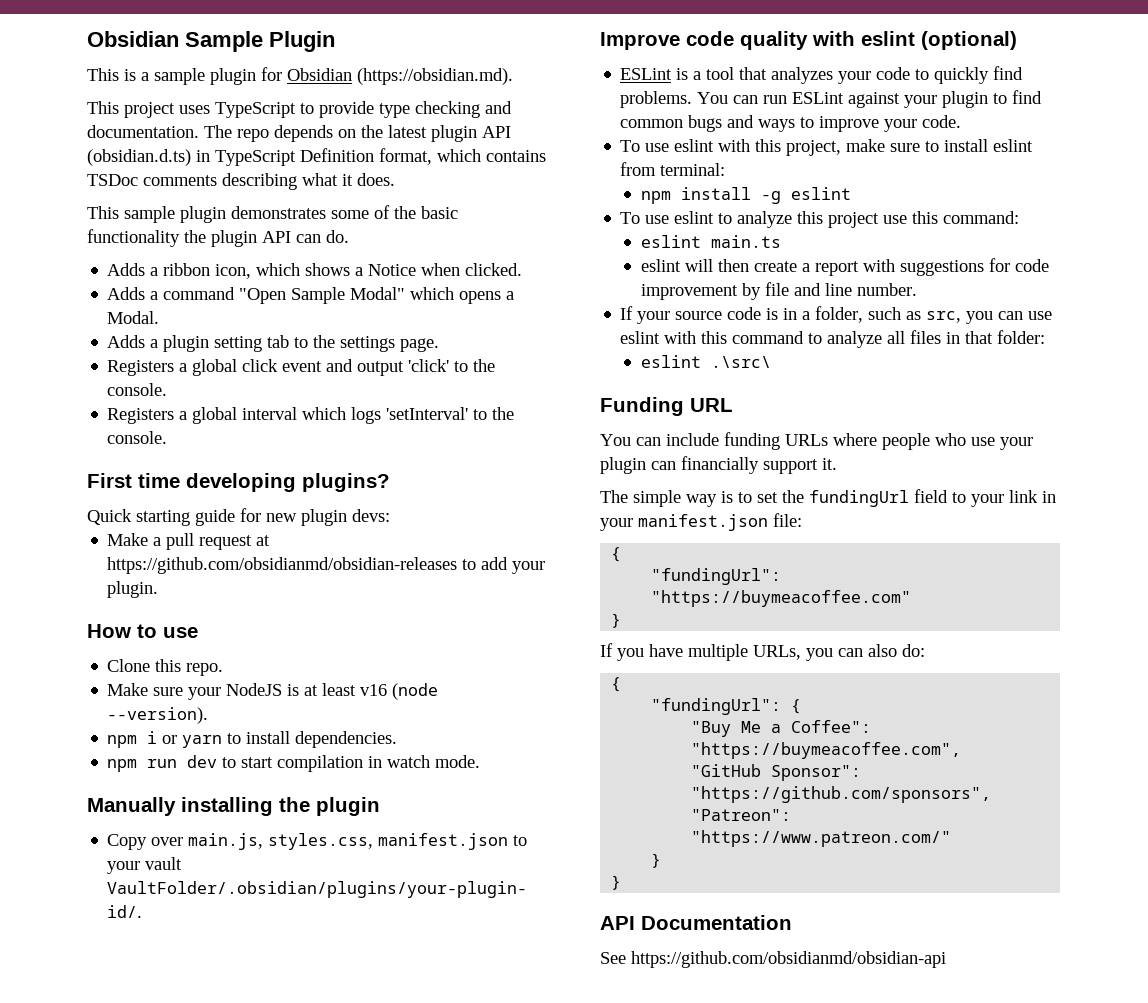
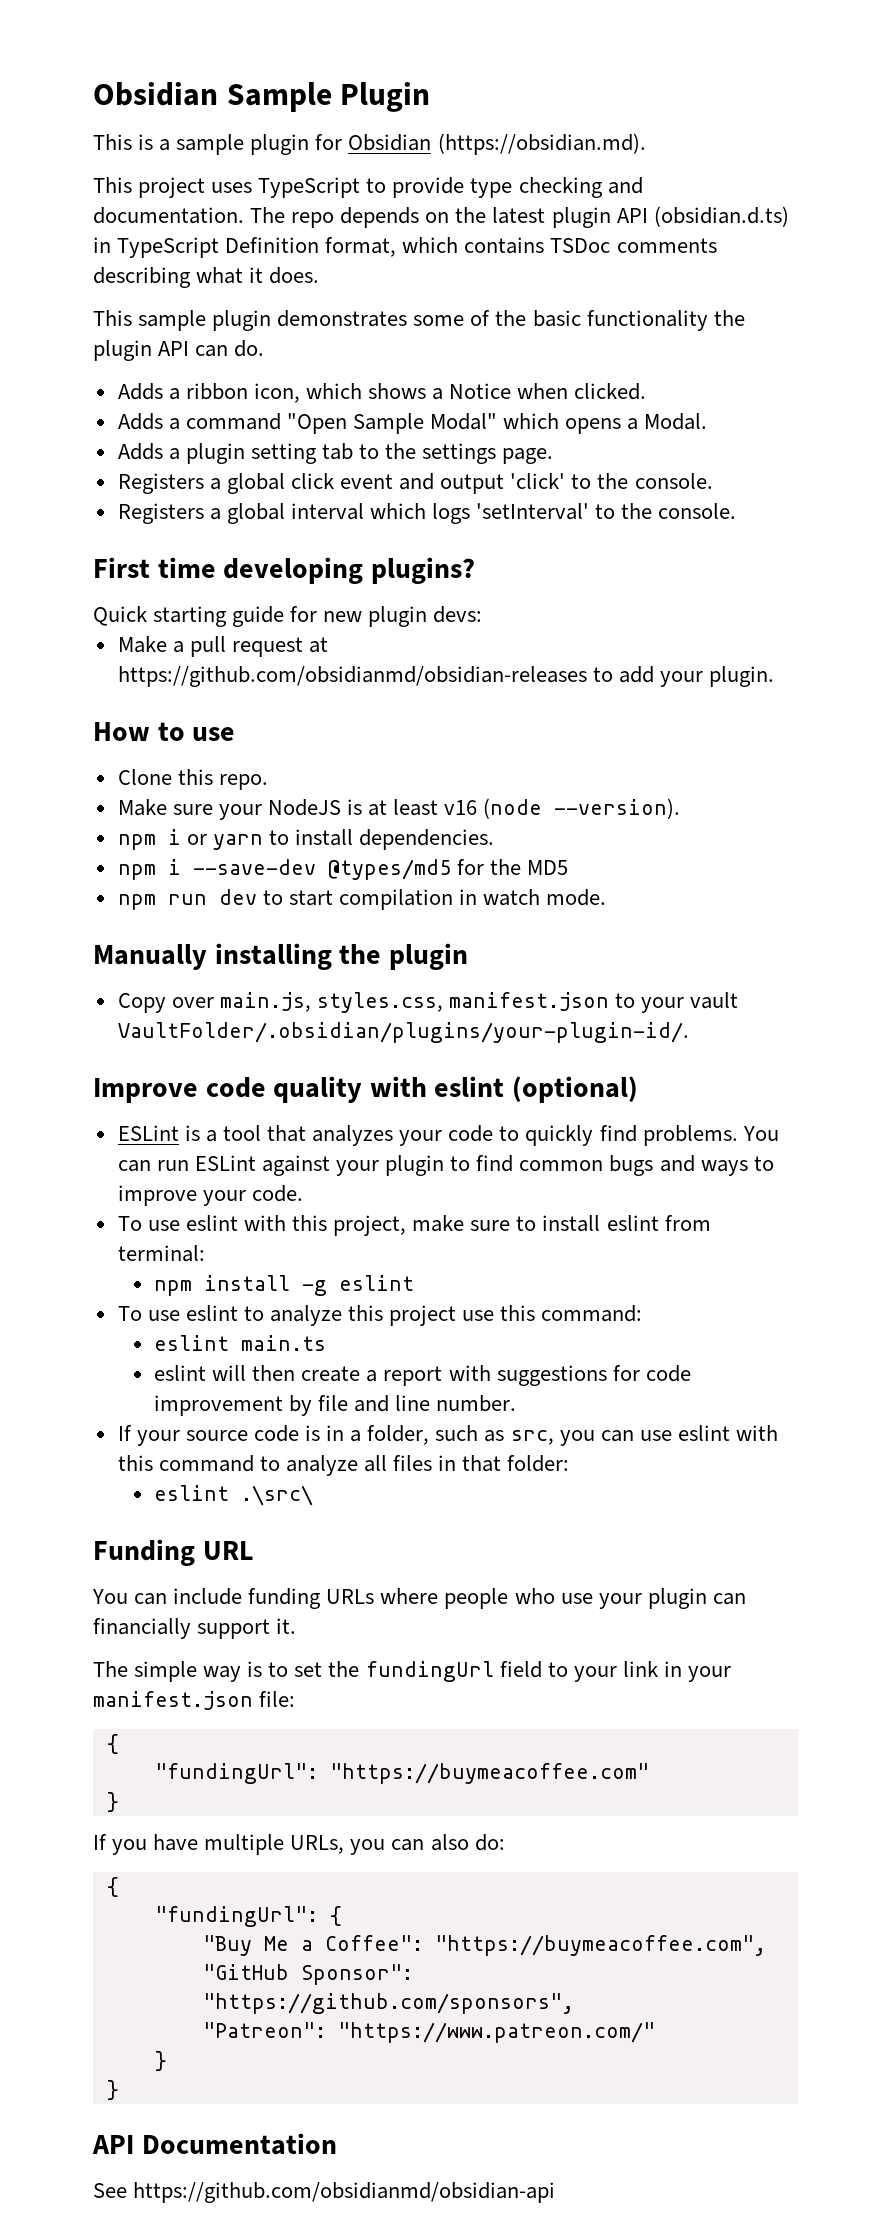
+ npm i --save-dev @types/md5 for the MD5

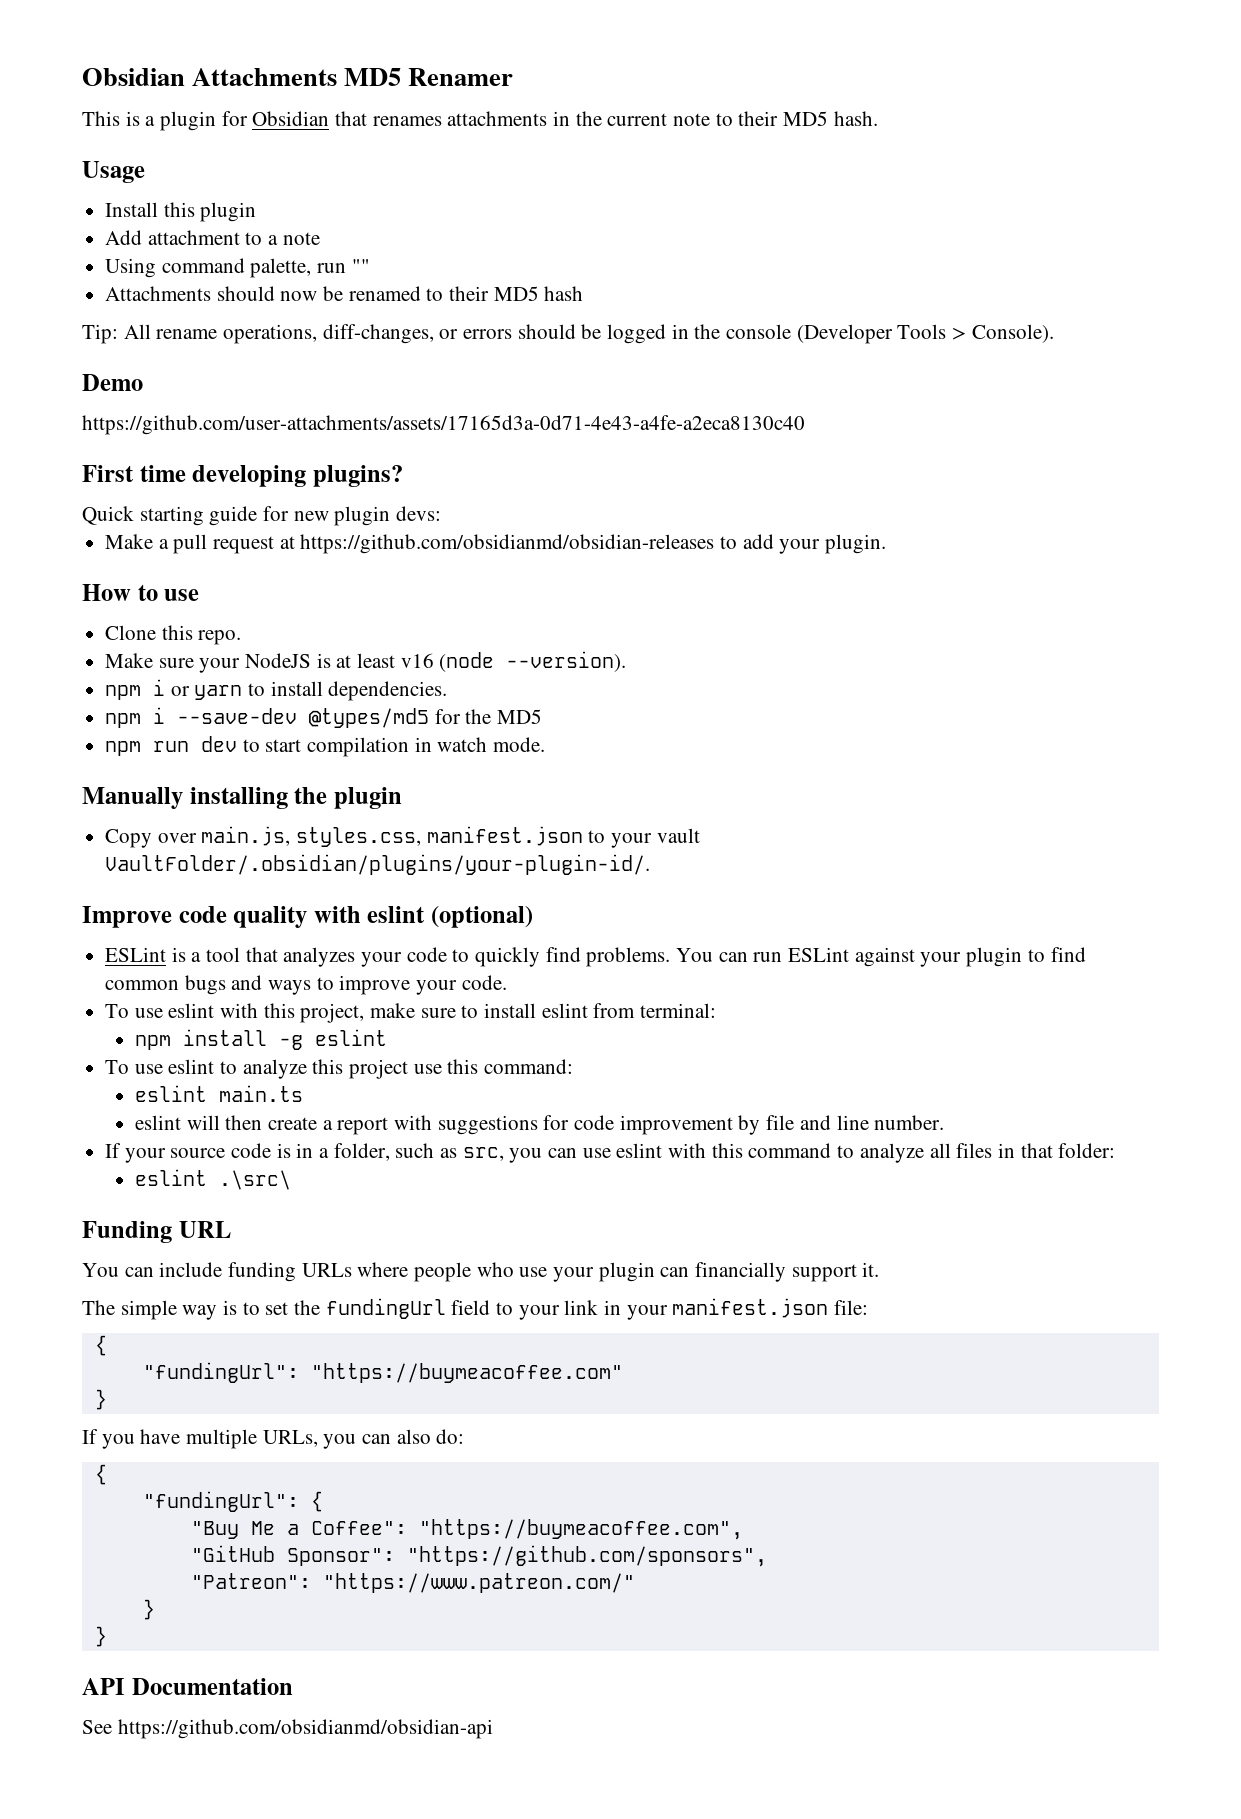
- Obsidian Sample Plugin
+ Obsidian Attachments MD5 Renamer
- This is a sample plugin for Obsidian (https://obsidian.md).
- This project uses TypeScript to provide type checking and documentation. The repo depends on the latest plugin API (obsidian.d.ts) in TypeScript Definition format, which contains TSDoc comments describing what it does.
- This sample plugin demonstrates some of the basic functionality the plugin API can do.
- Adds a ribbon icon, which shows a Notice when clicked.
- Adds a command "Open Sample Modal" which opens a Modal.
- Adds a plugin setting tab to the settings page.
- Registers a global click event and output 'click' to the console.
- Registers a global interval which logs 'setInterval' to the console.
+ This is a plugin for Obsidian that renames attachments in the current note to their MD5 hash.
+ Usage
+ Install this plugin
+ Add attachment to a note
+ Using command palette, run ""
+ Attachments should now be renamed to their MD5 hash
+ Tip: All rename operations, diff-changes, or errors should be logged in the console (Developer Tools > Console).
+ Demo
+ https://github.com/user-attachments/assets/17165d3a-0d71-4e43-a4fe-a2eca8130c40

